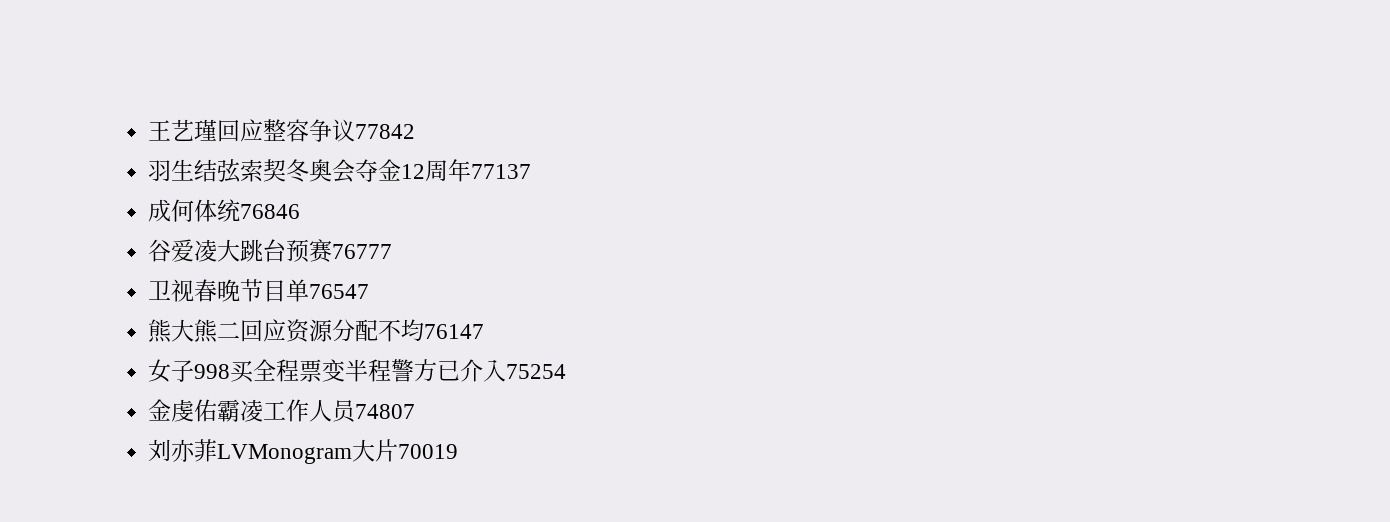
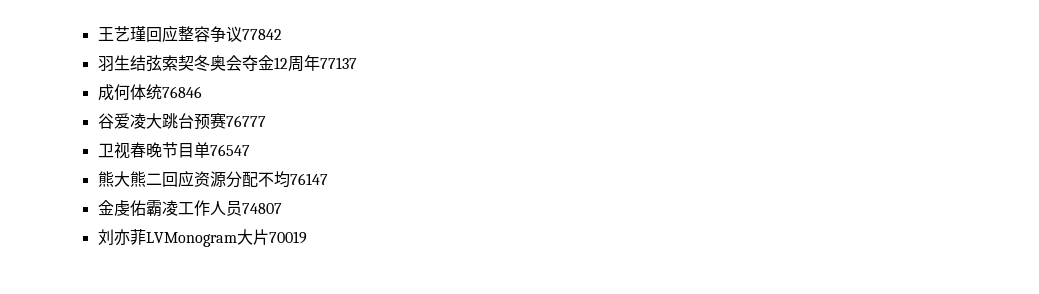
- 女子998买全程票变半程警方已介入75254

